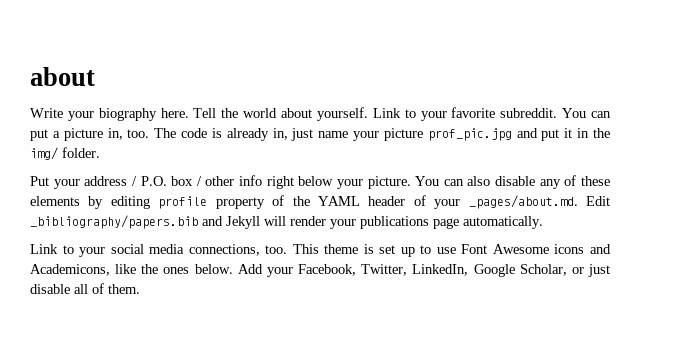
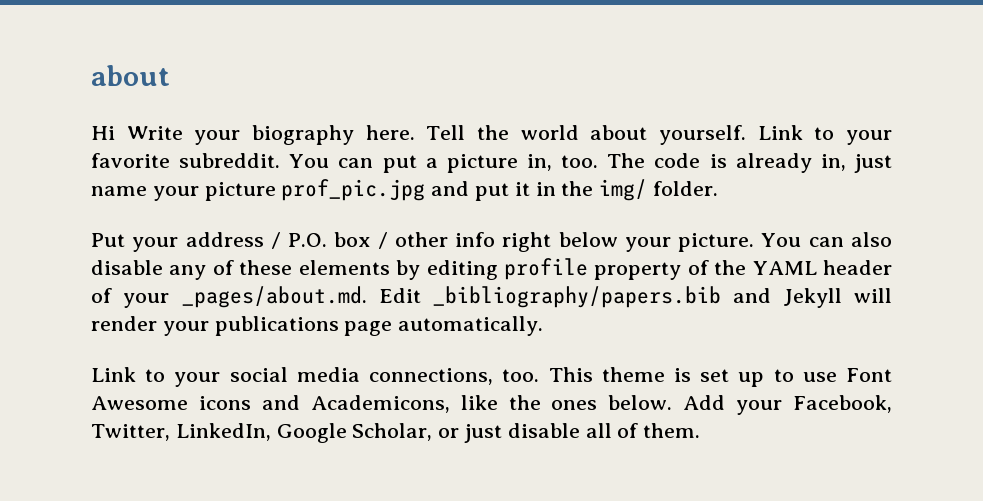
- Write your biography here.
+ Hi Write your biography here.

